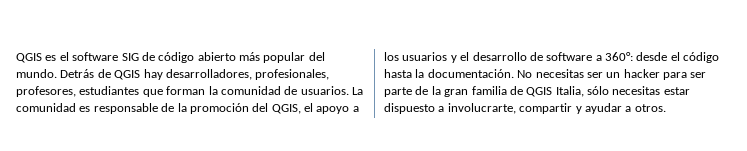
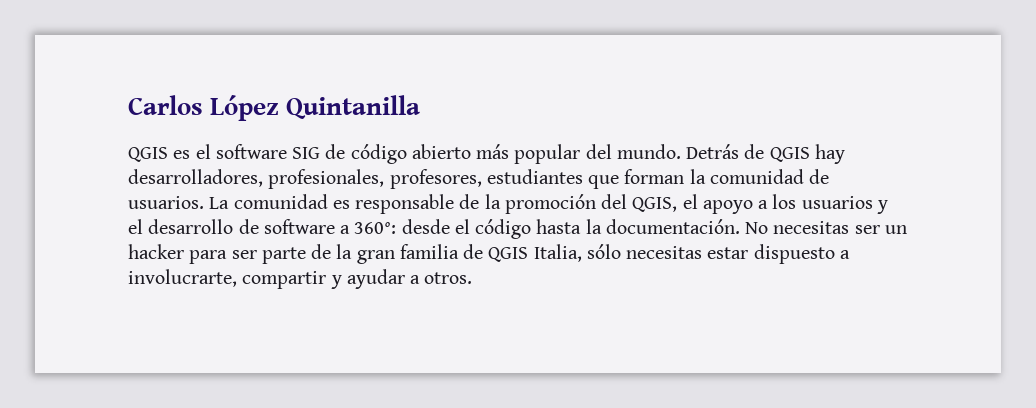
+ Carlos López Quintanilla

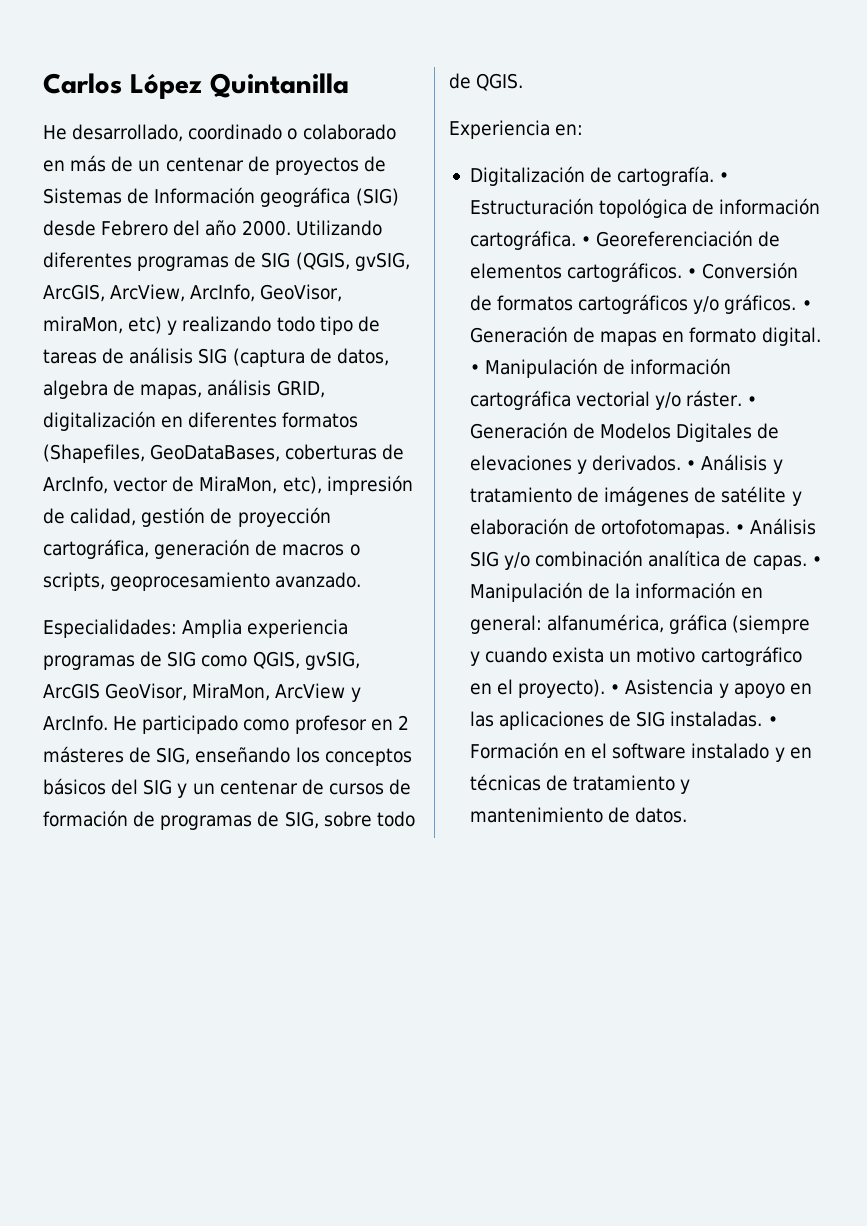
- QGIS es el software SIG de código abierto más popular del mundo. Detrás de QGIS hay desarrolladores, profesionales, profesores, estudiantes que forman la comunidad de usuarios. La comunidad es responsable de la promoción del QGIS, el apoyo a los usuarios y el desarrollo de software a 360°: desde el código hasta la documentación. No necesitas ser un hacker para ser parte de la gran familia de QGIS Italia, sólo necesitas estar dispuesto a involucrarte, compartir y ayudar a otros.
+ He desarrollado, coordinado o colaborado en más de un centenar de proyectos de Sistemas de Información geográfica (SIG) desde Febrero del año 2000. Utilizando diferentes programas de SIG (QGIS, gvSIG, ArcGIS, ArcView, ArcInfo, GeoVisor, miraMon, etc) y realizando todo tipo de tareas de análisis SIG (captura de datos, algebra de mapas, análisis GRID, digitalización en diferentes formatos (Shapefiles, GeoDataBases, coberturas de ArcInfo, vector de MiraMon, etc), impresión de calidad, gestión de proyección cartográfica, generación de macros o scripts, geoprocesamiento avanzado.
+ Especialidades: Amplia experiencia programas de SIG como QGIS, gvSIG, ArcGIS GeoVisor, MiraMon, ArcView y ArcInfo. He participado como profesor en 2 másteres de SIG, enseñando los conceptos básicos del SIG y un centenar de cursos de formación de programas de SIG, sobre todo de QGIS.
+ Experiencia en:
+ Digitalización de cartografía. • Estructuración topológica de información cartográfica. • Georeferenciación de elementos cartográficos. • Conversión de formatos cartográficos y/o gráficos. • Generación de mapas en formato digital. • Manipulación de información cartográfica vectorial y/o ráster. • Generación de Modelos Digitales de elevaciones y derivados. • Análisis y tratamiento de imágenes de satélite y elaboración de ortofotomapas. • Análisis SIG y/o combinación analítica de capas. • Manipulación de la información en general: alfanumérica, gráfica (siempre y cuando exista un motivo cartográfico en el proyecto). • Asistencia y apoyo en las aplicaciones de SIG instaladas. • Formación en el software instalado y en técnicas de tratamiento y mantenimiento de datos.

